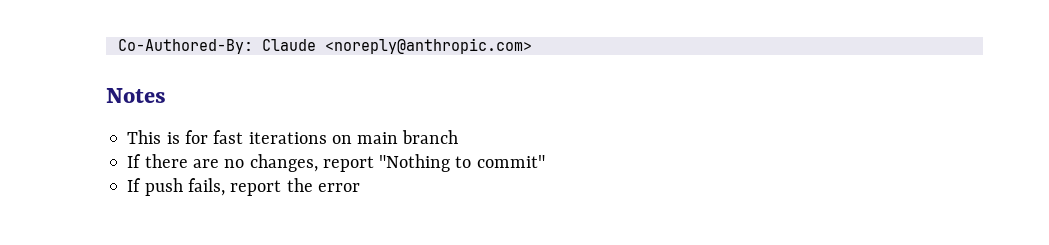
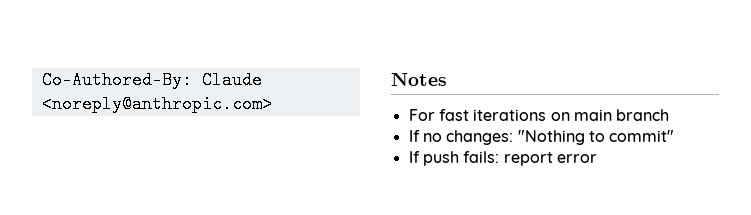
- This is for fast iterations on main branch
+ For fast iterations on main branch
- If there are no changes, report "Nothing to commit"
+ If no changes: "Nothing to commit"
- If push fails, report the error
+ If push fails: report error

